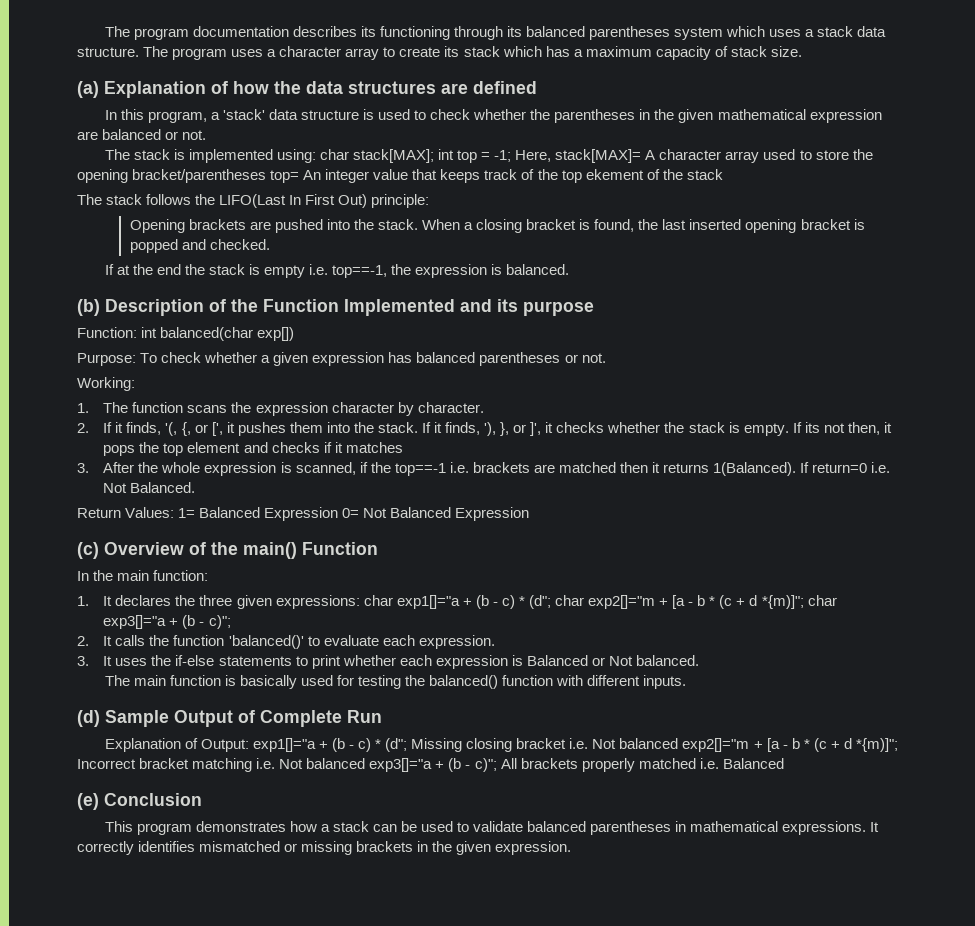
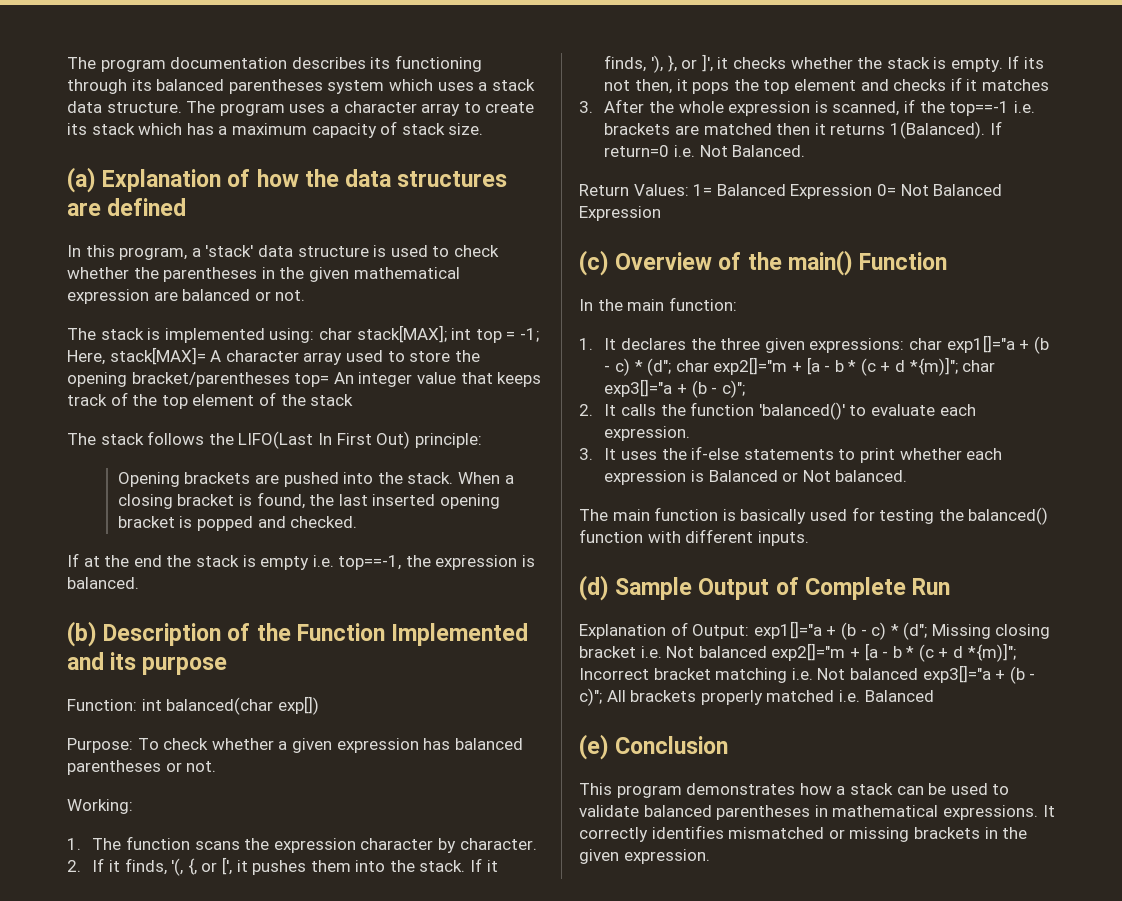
- The stack is implemented using: char stack[MAX]; int top = -1; Here, stack[MAX]= A character array used to store the opening bracket/parentheses top= An integer value that keeps track of the top ekement of the stack
+ The stack is implemented using: char stack[MAX]; int top = -1; Here, stack[MAX]= A character array used to store the opening bracket/parentheses top= An integer value that keeps track of the top element of the stack

